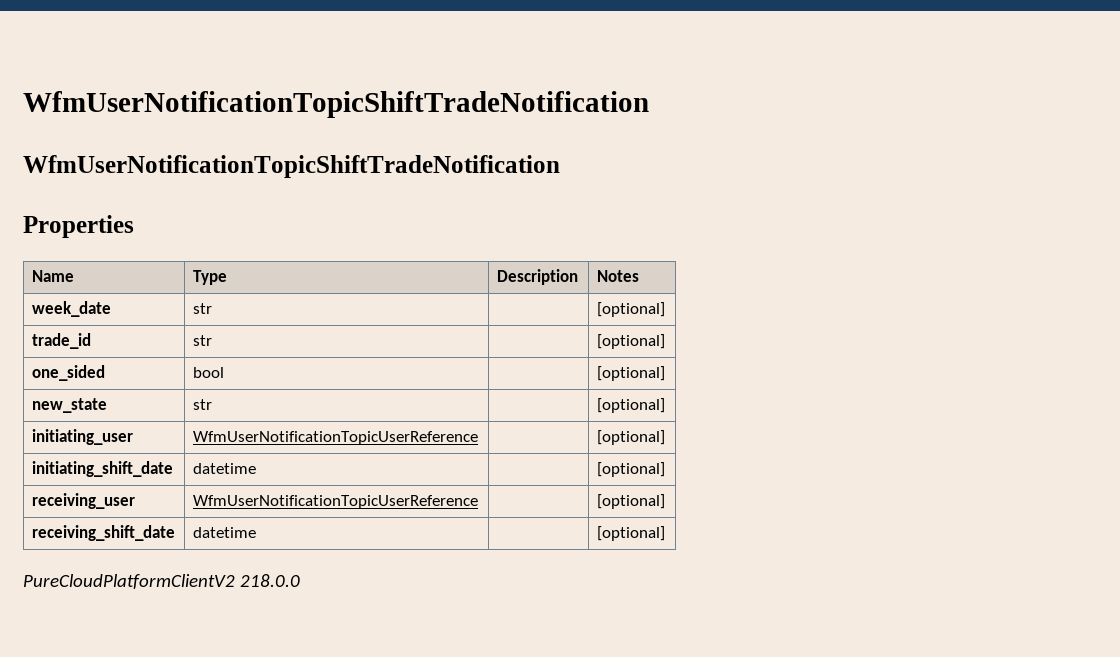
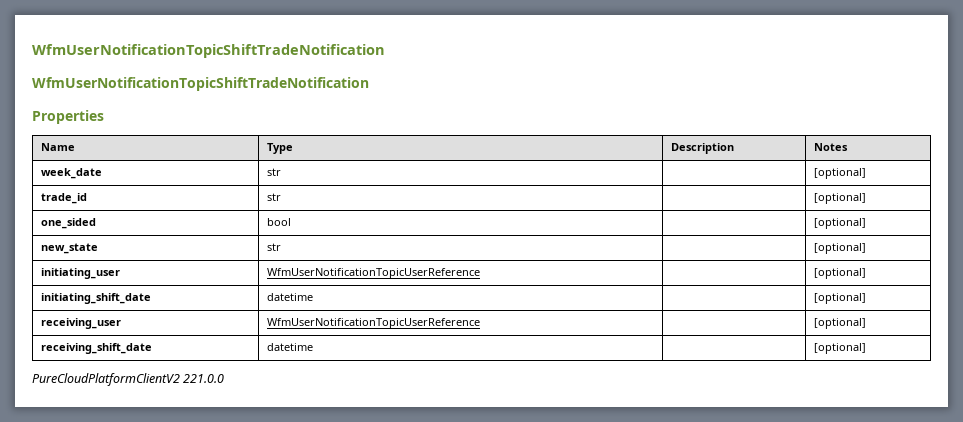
- PureCloudPlatformClientV2 218.0.0
+ PureCloudPlatformClientV2 221.0.0

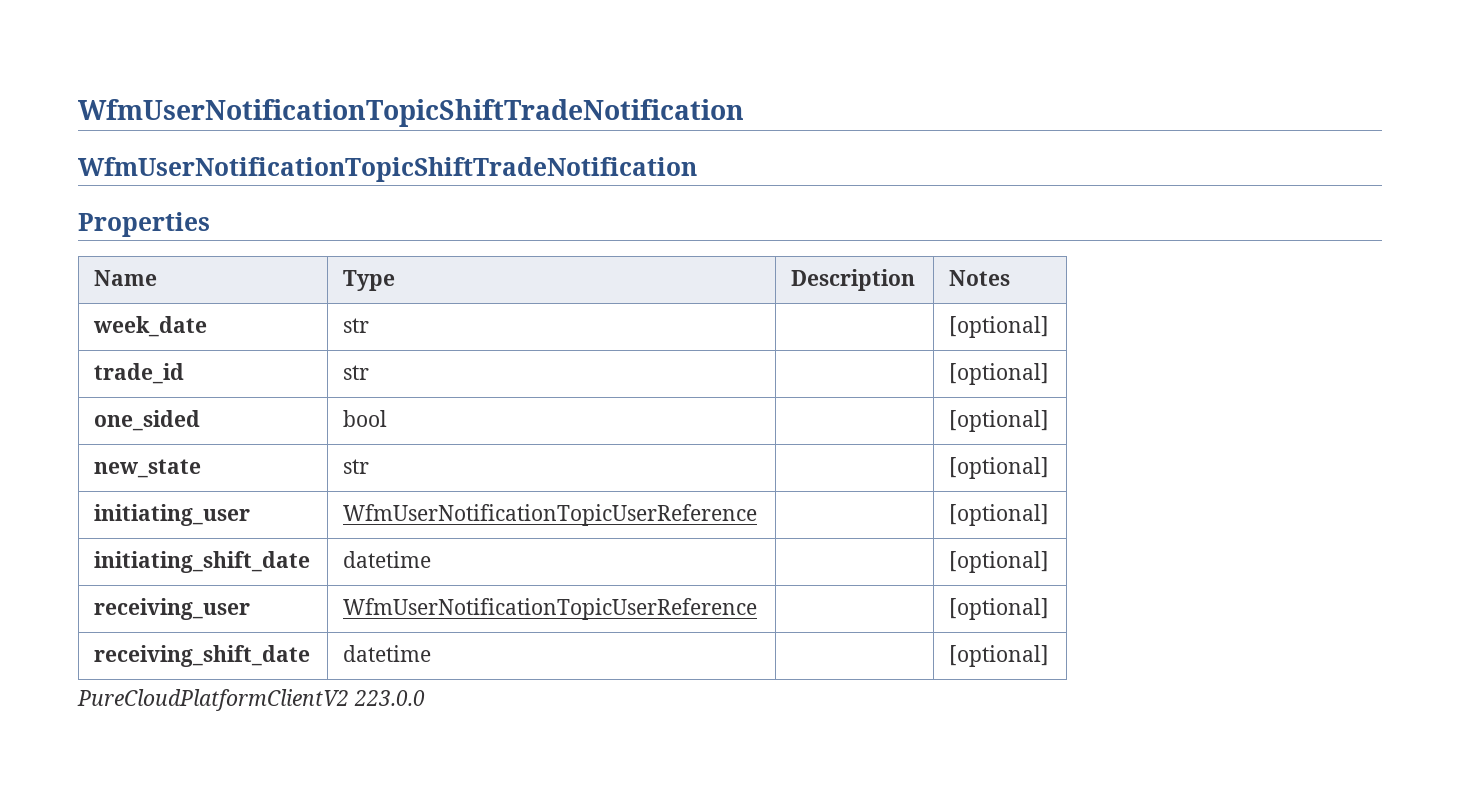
- PureCloudPlatformClientV2 221.0.0
+ PureCloudPlatformClientV2 223.0.0

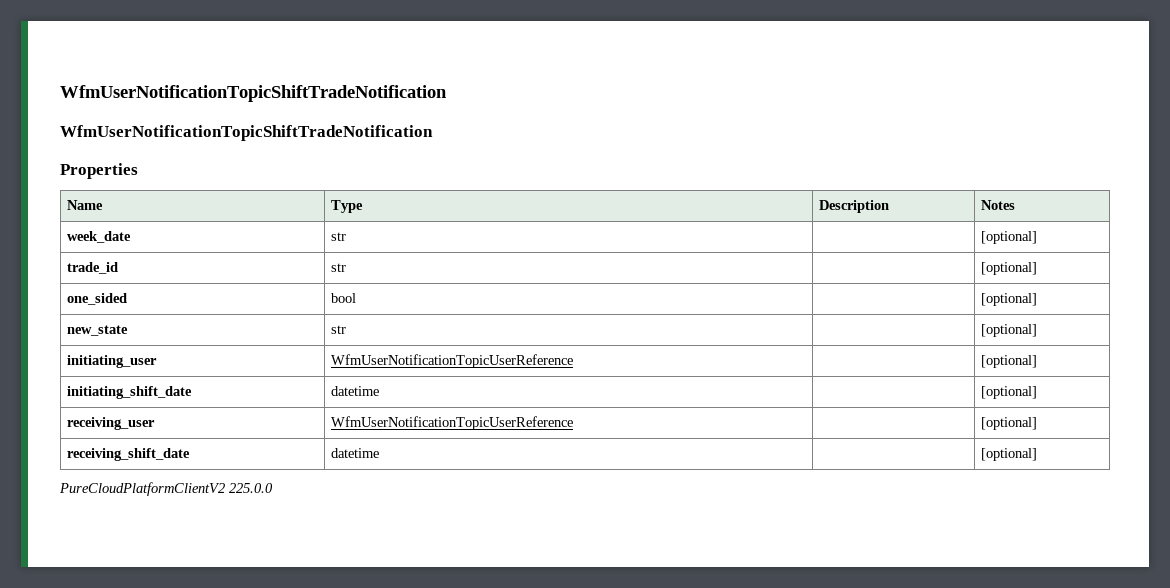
- PureCloudPlatformClientV2 223.0.0
+ PureCloudPlatformClientV2 225.0.0

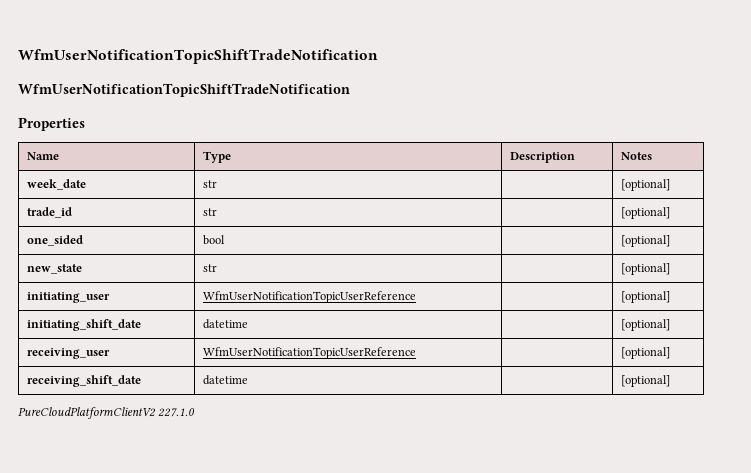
- PureCloudPlatformClientV2 225.0.0
+ PureCloudPlatformClientV2 227.1.0

